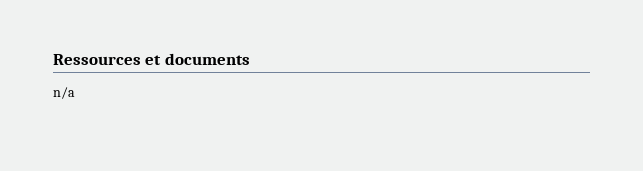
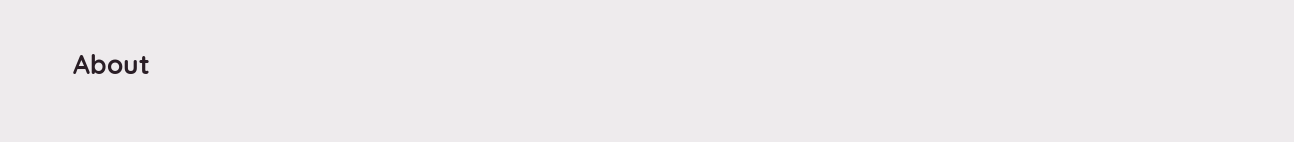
- Ressources et documents
- n/a
+ About

